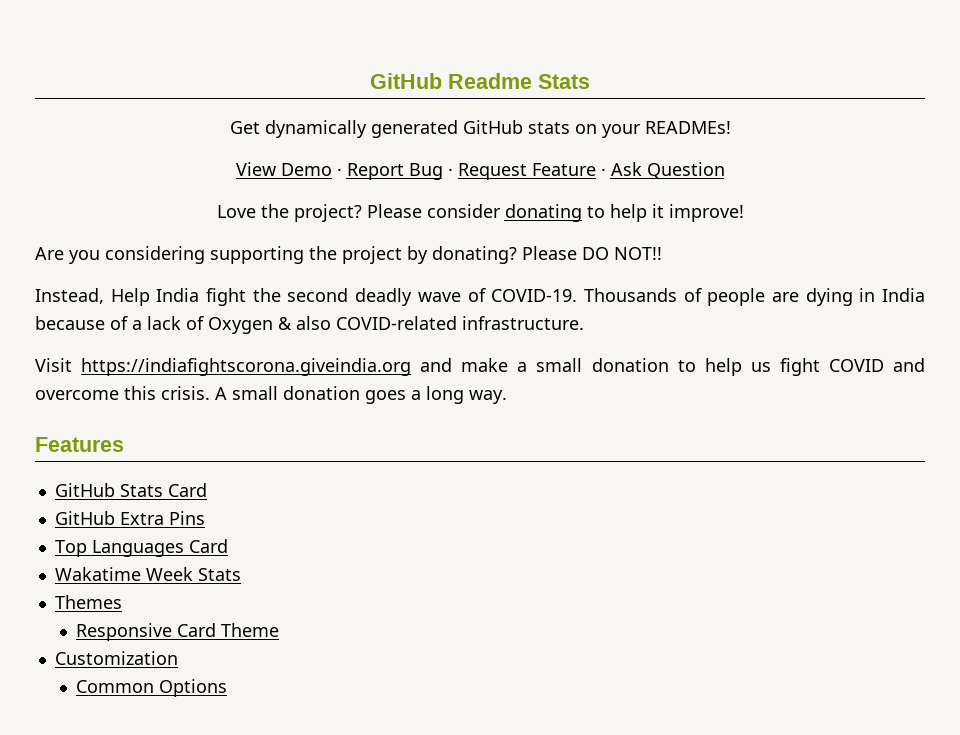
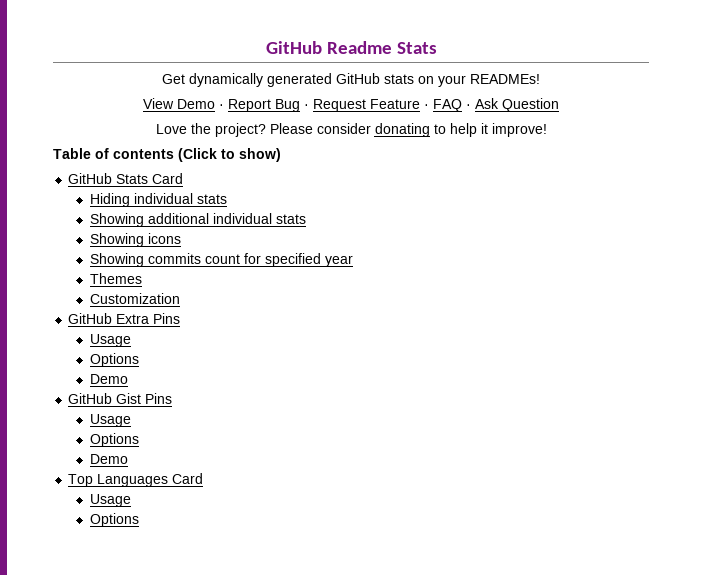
- View Demo · Report Bug · Request Feature · Ask Question
+ View Demo · Report Bug · Request Feature · FAQ · Ask Question
- Are you considering supporting the project by donating? Please DO NOT!!
- Instead, Help India fight the second deadly wave of COVID-19. Thousands of people are dying in India because of a lack of Oxygen & also COVID-related infrastructure.
- Visit https://indiafightscorona.giveindia.org and make a small donation to help us fight COVID and overcome this crisis. A small donation goes a long way.
- Features
+ Table of contents (Click to show)
  GitHub Stats Card
+ Hiding individual stats
+ Showing additional individual stats
+ Showing icons
+ Showing commits count for specified year
+ Themes
+ Customization
  GitHub Extra Pins
+ Usage
+ Options
+ Demo
+ GitHub Gist Pins
+ Usage
+ Options
+ Demo
  Top Languages Card
- Wakatime Week Stats
- Themes
- Responsive Card Theme
- Customization
- Common Options
+ Usage
+ Options

